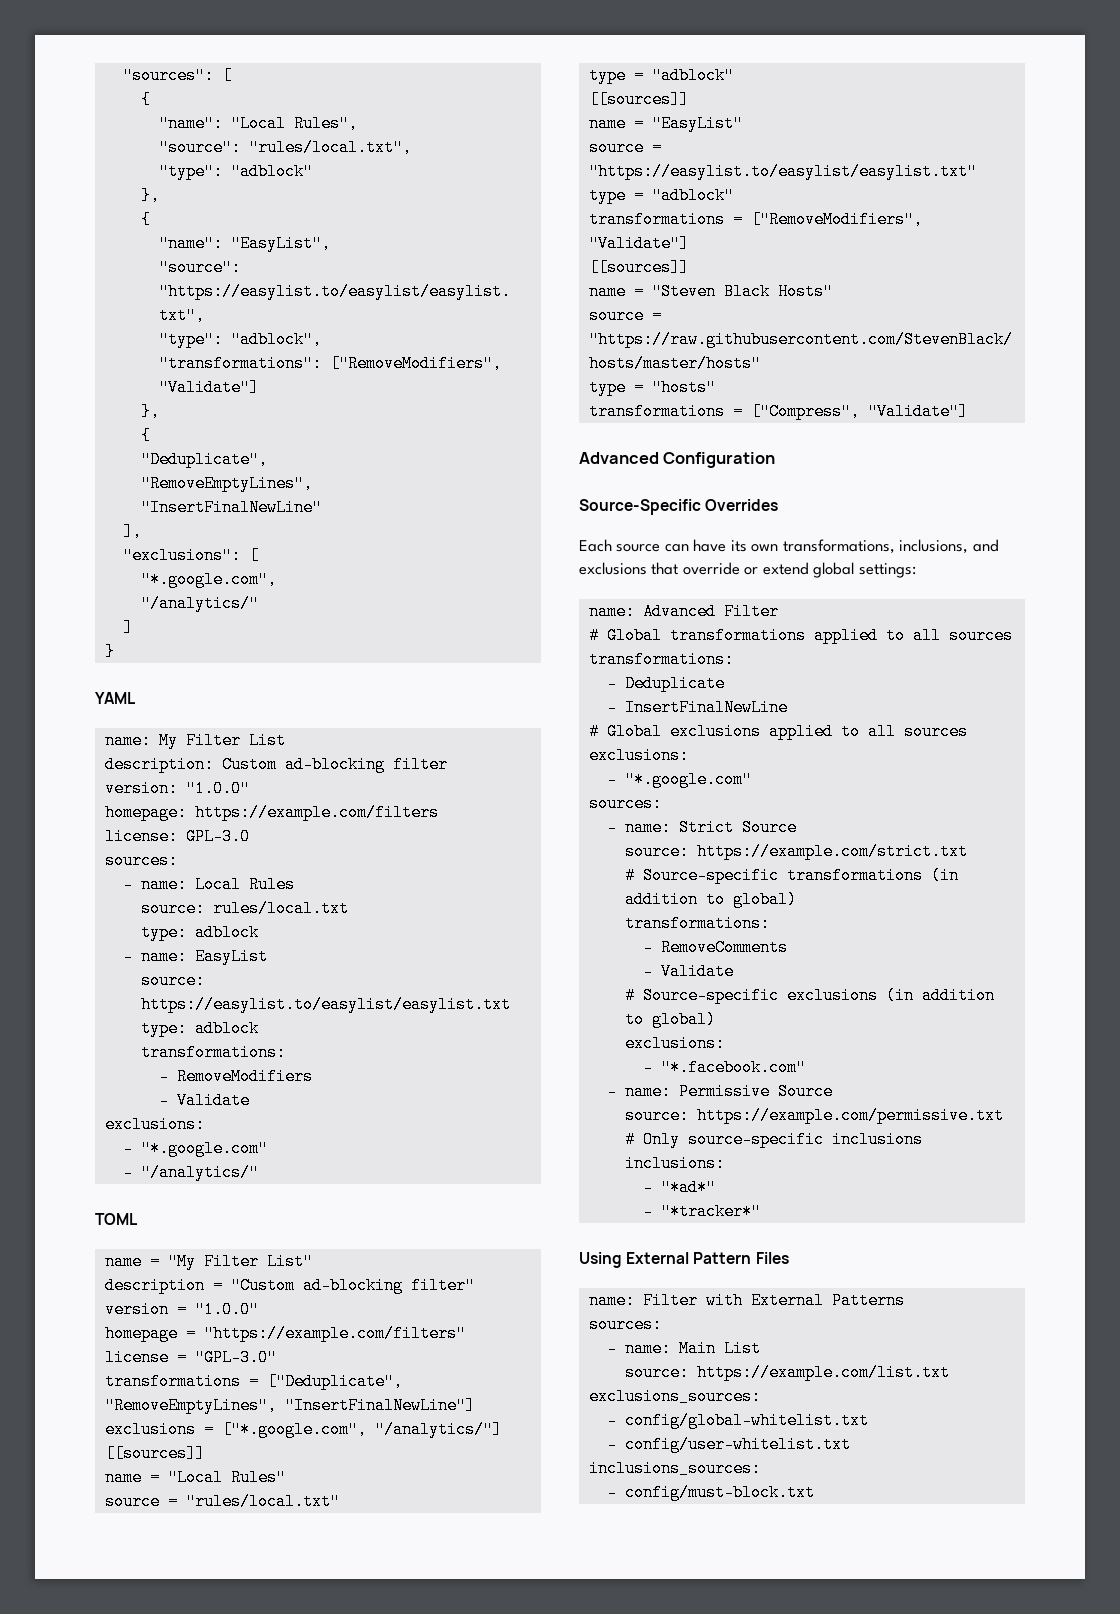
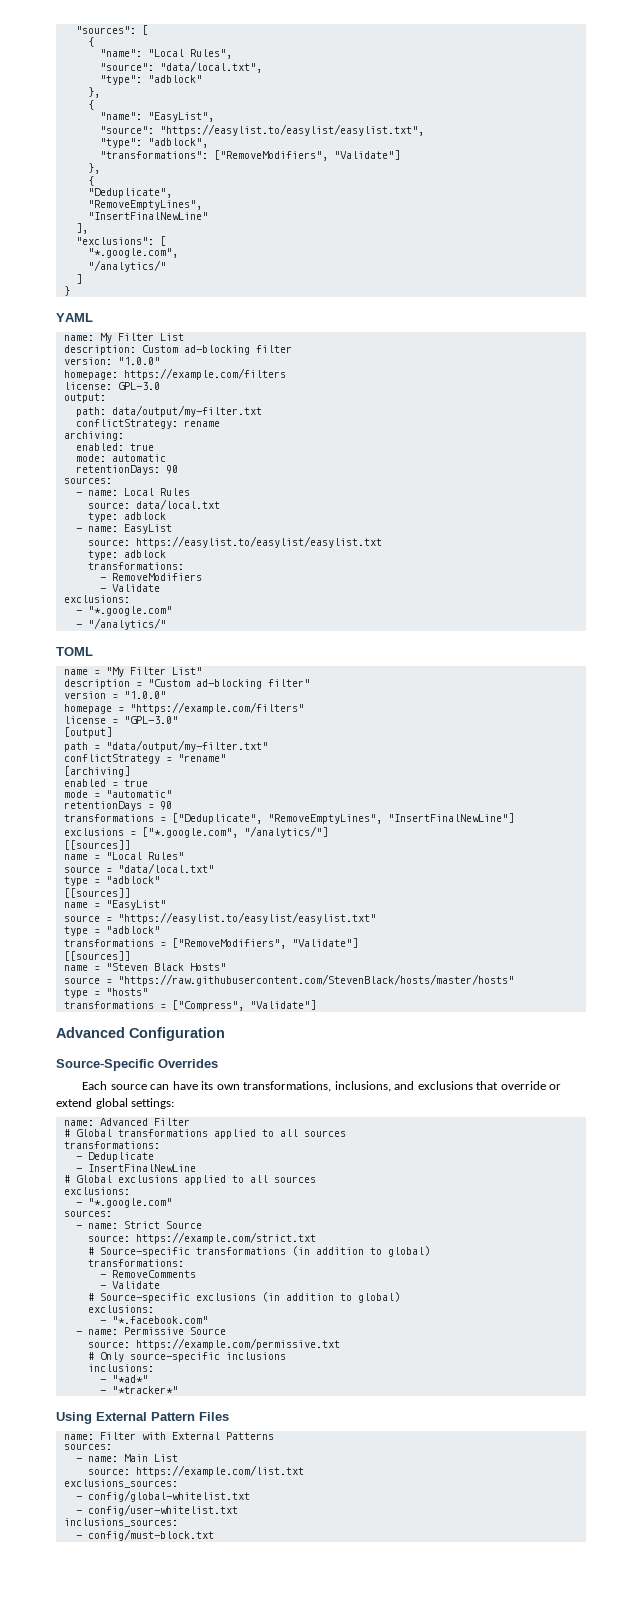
- "source": "rules/local.txt",
+ "source": "data/local.txt",
+ output:
+ path: data/output/my-filter.txt
+ conflictStrategy: rename
+ archiving:
+ enabled: true
+ mode: automatic
+ retentionDays: 90
- source: rules/local.txt
+ source: data/local.txt
+ [output]
+ path = "data/output/my-filter.txt"
+ conflictStrategy = "rename"
+ [archiving]
+ enabled = true
+ mode = "automatic"
+ retentionDays = 90
- source = "rules/local.txt"
+ source = "data/local.txt"

